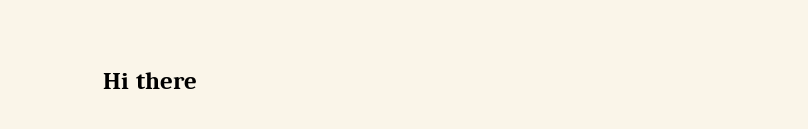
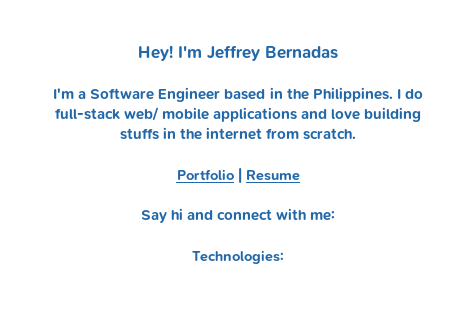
- Hi there
+ Hey! I'm Jeffrey Bernadas
+ I'm a Software Engineer based in the Philippines. I do full-stack web/ mobile applications and love building stuffs in the internet from scratch.
+ Portfolio | Resume
+ Say hi and connect with me:
+ Technologies:

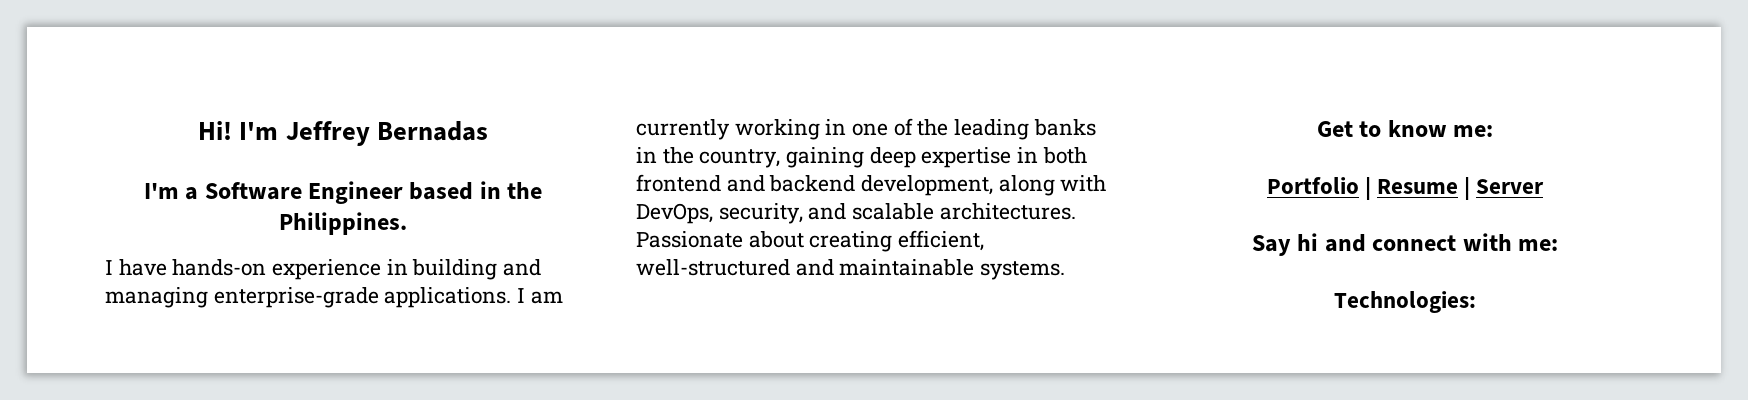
- Hey!
+ Hi!
- I'm a Software Engineer based in the Philippines. I do full-stack web/ mobile applications and love building stuffs in the internet from scratch.
+ I'm a Software Engineer based in the Philippines.
+ I have hands-on experience in building and managing enterprise-grade applications. I am currently working in one of the leading banks in the country, gaining deep expertise in both frontend and backend development, along with DevOps, security, and scalable architectures. Passionate about creating efficient, well-structured and maintainable systems.
+ Get to know me:
- Portfolio | Resume
+ Portfolio | Resume | Server

